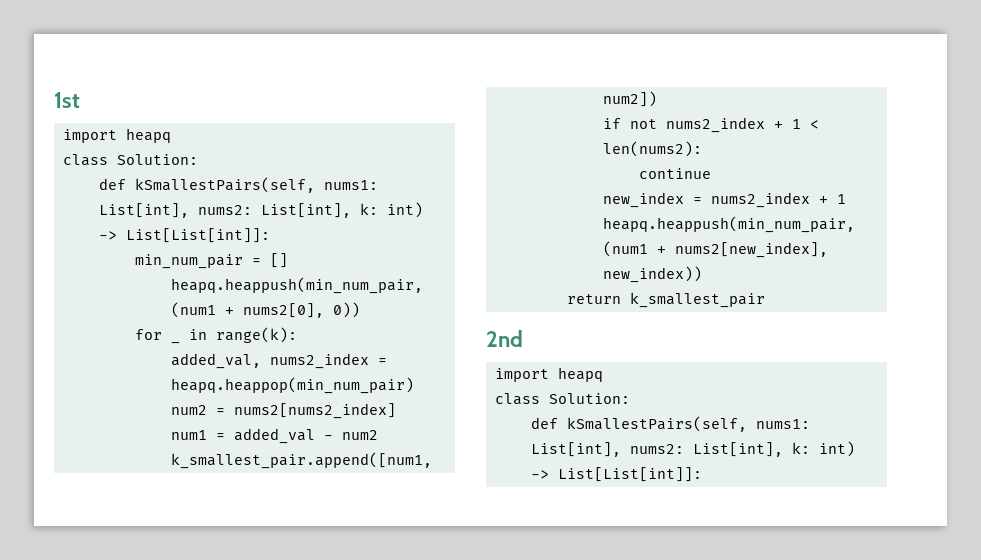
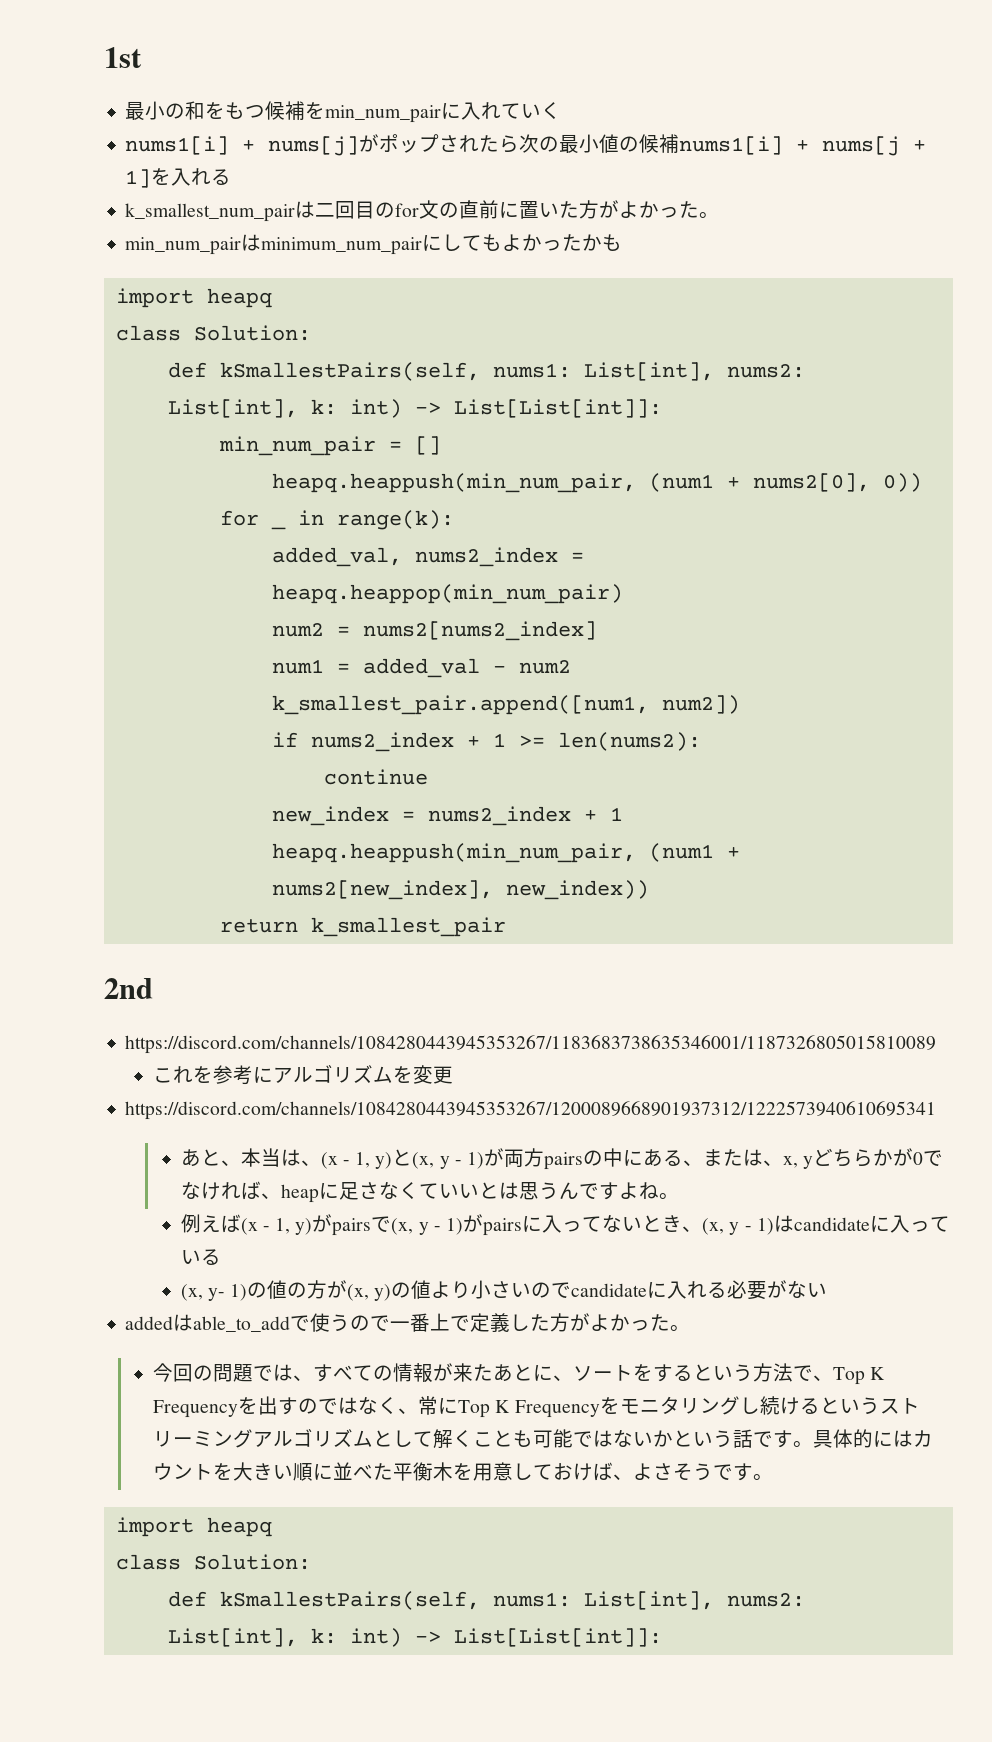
+ 最小の和をもつ候補をmin_num_pairに入れていく
+ nums1[i] + nums[j]がポップされたら次の最小値の候補nums1[i] + nums[j + 1]を入れる
+ k_smallest_num_pairは二回目のfor文の直前に置いた方がよかった。
+ min_num_pairはminimum_num_pairにしてもよかったかも
- if not nums2_index + 1 < len(nums2):
+ if nums2_index + 1 >= len(nums2):
+ https://discord.com/channels/1084280443945353267/1183683738635346001/1187326805015810089
+ これを参考にアルゴリズムを変更
+ https://discord.com/channels/1084280443945353267/1200089668901937312/1222573940610695341
+ あと、本当は、(x - 1, y)と(x, y - 1)が両方pairsの中にある、または、x, yどちらかが0でなければ、heapに足さなくていいとは思うんですよね。
+ 例えば(x - 1, y)がpairsで(x, y - 1)がpairsに入ってないとき、(x, y - 1)はcandidateに入っている
+ (x, y- 1)の値の方が(x, y)の値より小さいのでcandidateに入れる必要がない
+ addedはable_to_addで使うので一番上で定義した方がよかった。
+ 今回の問題では、すべての情報が来たあとに、ソートをするという方法で、Top K Frequencyを出すのではなく、常にTop K Frequencyをモニタリングし続けるというストリーミングアルゴリズムとして解くことも可能ではないかという話です。具体的にはカウントを大きい順に並べた平衡木を用意しておけば、よさそうです。

